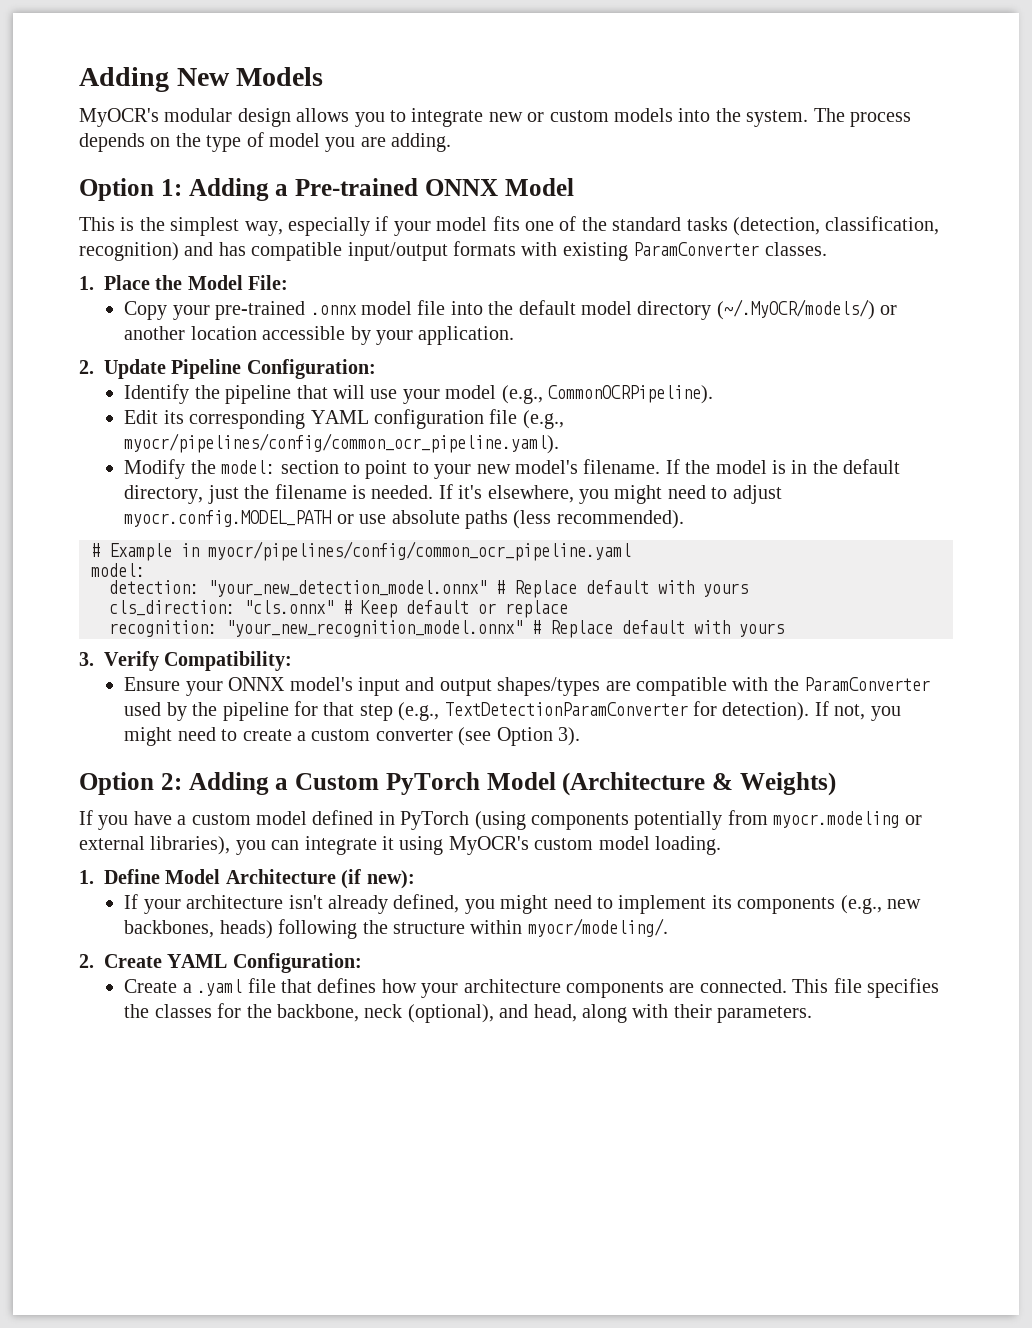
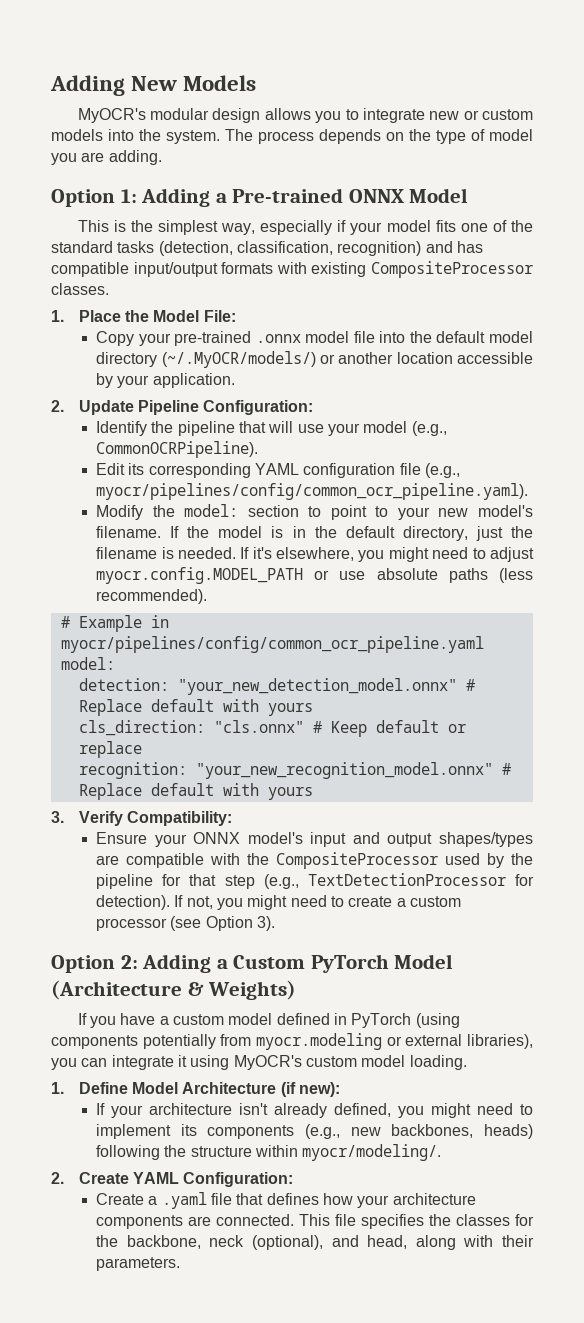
- This is the simplest way, especially if your model fits one of the standard tasks (detection, classification, recognition) and has compatible input/output formats with existing ParamConverter classes.
+ This is the simplest way, especially if your model fits one of the standard tasks (detection, classification, recognition) and has compatible input/output formats with existing CompositeProcessor classes.
- Ensure your ONNX model's input and output shapes/types are compatible with the ParamConverter used by the pipeline for that step (e.g., TextDetectionParamConverter for detection).
+ Ensure your ONNX model's input and output shapes/types are compatible with the CompositeProcessor used by the pipeline for that step (e.g., TextDetectionProcessor for detection).
- If not, you might need to create a custom converter (see Option 3).
+ If not, you might need to create a custom processor (see Option 3).

